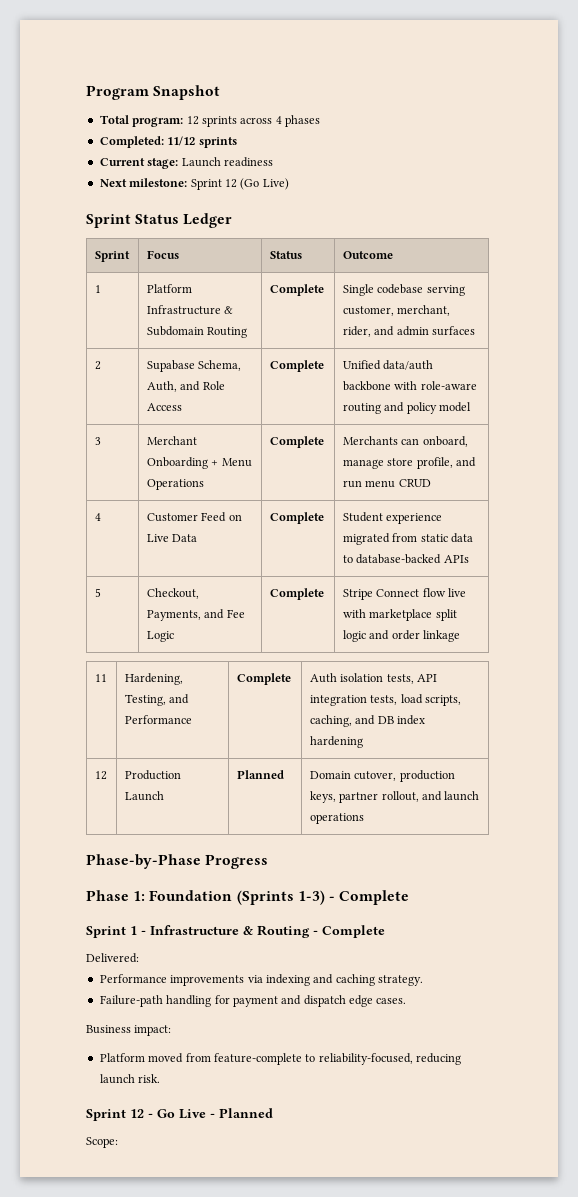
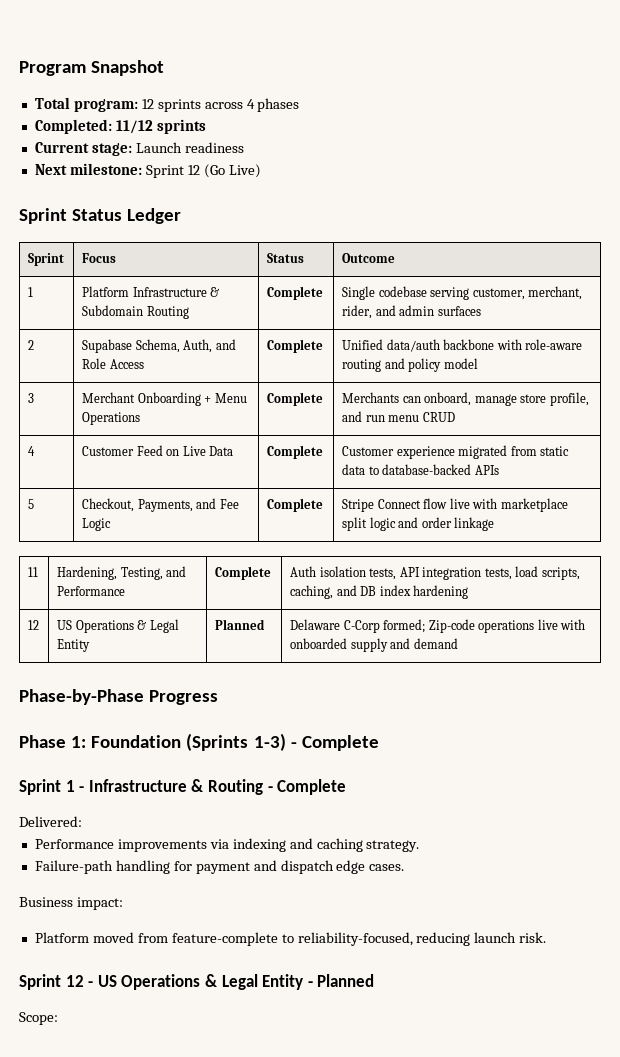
- 4 | Customer Feed on Live Data | Complete | Student experience migrated from static data to database-backed APIs
+ 4 | Customer Feed on Live Data | Complete | Customer experience migrated from static data to database-backed APIs
- 12 | Production Launch | Planned | Domain cutover, production keys, partner rollout, and launch operations
+ 12 | US Operations & Legal Entity | Planned | Delaware C-Corp formed; Zip-code operations live with onboarded supply and demand
- Sprint 12 - Go Live - Planned
+ Sprint 12 - US Operations & Legal Entity - Planned

